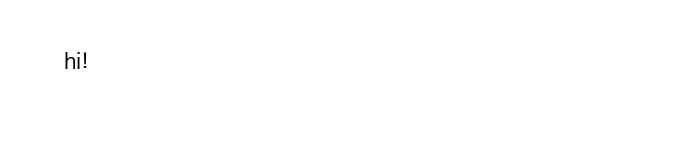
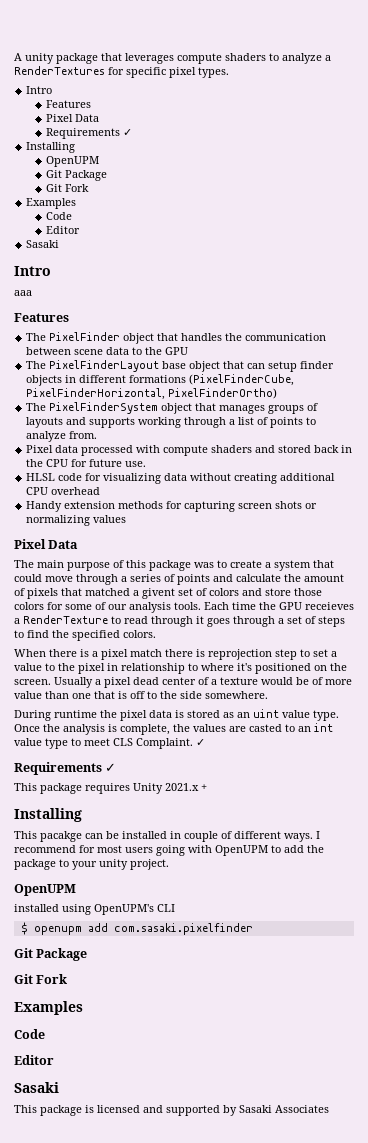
- hi!
+ A unity package that leverages compute shaders to analyze a RenderTextures for specific pixel types.
+ Intro
+ Features
+ Pixel Data
+ Requirements ✓
+ Installing
+ OpenUPM
+ Git Package
+ Git Fork
+ Examples
+ Code
+ Editor
+ Sasaki
+ Intro
+ aaa
+ Features
+ The PixelFinder object that handles the communication between scene data to the GPU
+ The PixelFinderLayout base object that can setup finder objects in different formations (PixelFinderCube, PixelFinderHorizontal, PixelFinderOrtho)
+ The PixelFinderSystem object that manages groups of layouts and supports working through a list of points to analyze from.
+ Pixel data processed with compute shaders and stored back in the CPU for future use.
+ HLSL code for visualizing data without creating additional CPU overhead
+ Handy extension methods for capturing screen shots or normalizing values
+ Pixel Data
+ The main purpose of this package was to create a system that could move through a series of points and calculate the amount of pixels that matched a givent set of colors and store those colors for some of our analysis tools. Each time the GPU receieves a RenderTexture to read through it goes through a set of steps to find the specified colors.
+ When there is a pixel match there is reprojection step to set a value to the pixel in relationship to where it's positioned on the screen. Usually a pixel dead center of a texture would be of more value than one that is off to the side somewhere.
+ During runtime the pixel data is stored as an uint value type. Once the analysis is complete, the values are casted to an int value type to meet CLS Complaint. ✓
+ Requirements ✓
+ This package requires Unity 2021.x +
+ Installing
+ This pacakge can be installed in couple of different ways. I recommend for most users going with OpenUPM to add the package to your unity project.
+ OpenUPM
+ installed using OpenUPM's CLI
+ $ openupm add com.sasaki.pixelfinder
+ Git Package
+ Git Fork
+ Examples
+ Code
+ Editor
+ Sasaki
+ This package is licensed and supported by Sasaki Associates

